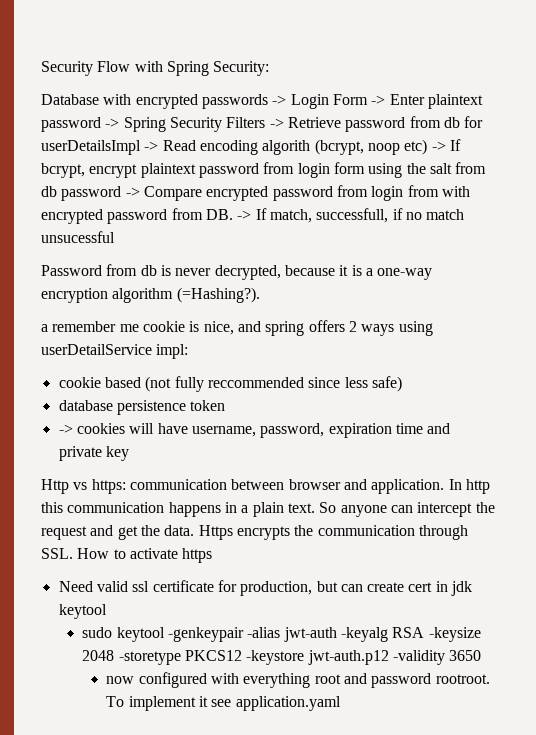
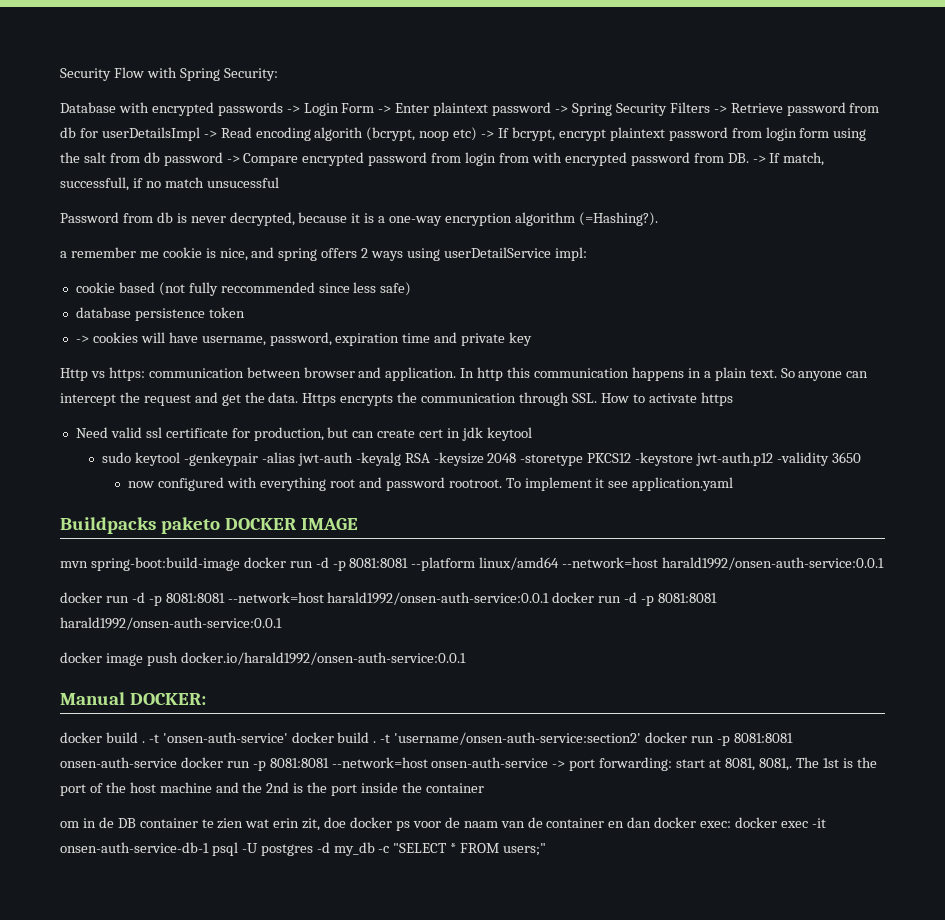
+ Buildpacks paketo DOCKER IMAGE
+ mvn spring-boot:build-image docker run -d -p 8081:8081 --platform linux/amd64 --network=host harald1992/onsen-auth-service:0.0.1
+ docker run -d -p 8081:8081 --network=host harald1992/onsen-auth-service:0.0.1 docker run -d -p 8081:8081 harald1992/onsen-auth-service:0.0.1
+ docker image push docker.io/harald1992/onsen-auth-service:0.0.1
+ Manual DOCKER:
+ docker build . -t 'onsen-auth-service' docker build . -t 'username/onsen-auth-service:section2' docker run -p 8081:8081 onsen-auth-service docker run -p 8081:8081 --network=host onsen-auth-service -> port forwarding: start at 8081, 8081,. The 1st is the port of the host machine and the 2nd is the port inside the container
+ om in de DB container te zien wat erin zit, doe docker ps voor de naam van de container en dan docker exec: docker exec -it onsen-auth-service-db-1 psql -U postgres -d my_db -c "SELECT * FROM users;"

